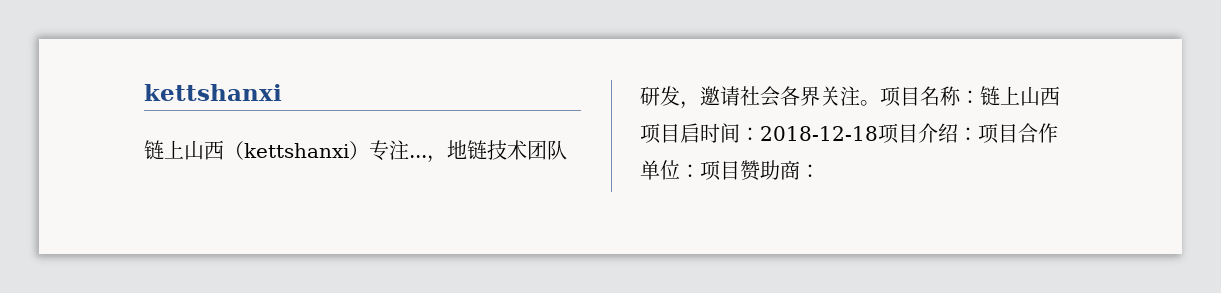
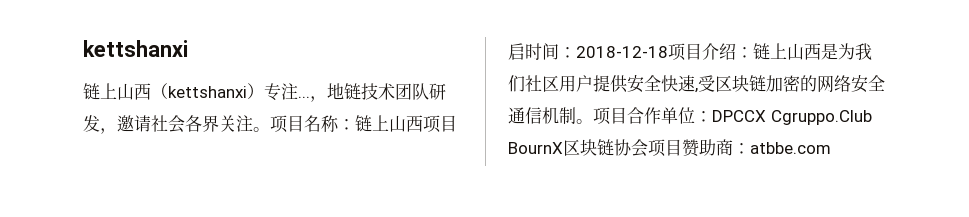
- 项目名称：链上山西项目启时间：2018-12-18项目介绍：项目合作单位：项目赞助商：
+ 项目名称：链上山西项目启时间：2018-12-18项目介绍：链上山西是为我们社区用户提供安全快速,受区块链加密的网络安全通信机制。项目合作单位：DPCCX Cgruppo.Club BournX区块链协会项目赞助商：atbbe.com

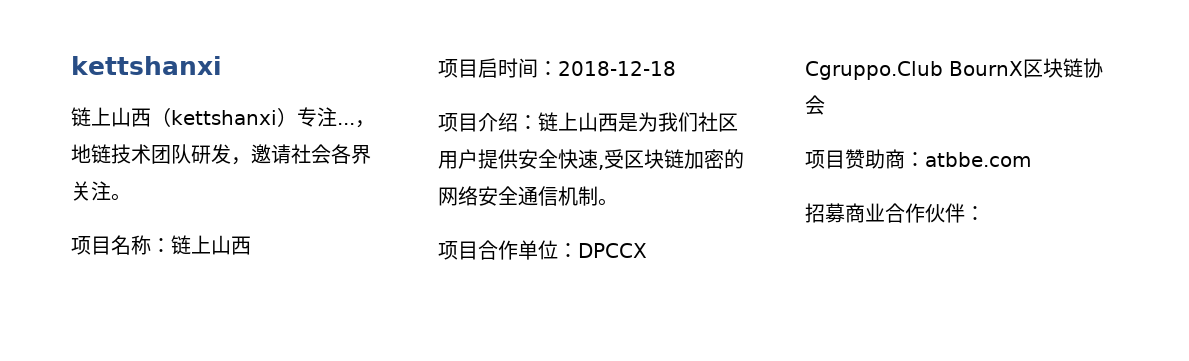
- ，地链技术团队研发，邀请社会各界关注。项目名称：链上山西项目启时间：2018-12-18项目介绍：链上山西是为我们社区用户提供安全快速,受区块链加密的网络安全通信机制。项目合作单位：DPCCX Cgruppo.Club BournX区块链协会项目赞助商：atbbe.com
+ ，地链技术团队研发，邀请社会各界关注。
+ 项目名称：链上山西
+ 项目启时间：2018-12-18
+ 项目介绍：链上山西是为我们社区用户提供安全快速,受区块链加密的网络安全通信机制。
+ 项目合作单位：DPCCX Cgruppo.Club BournX区块链协会
+ 项目赞助商：atbbe.com
+ 招募商业合作伙伴：

